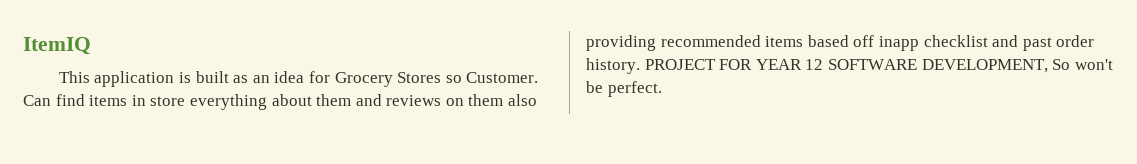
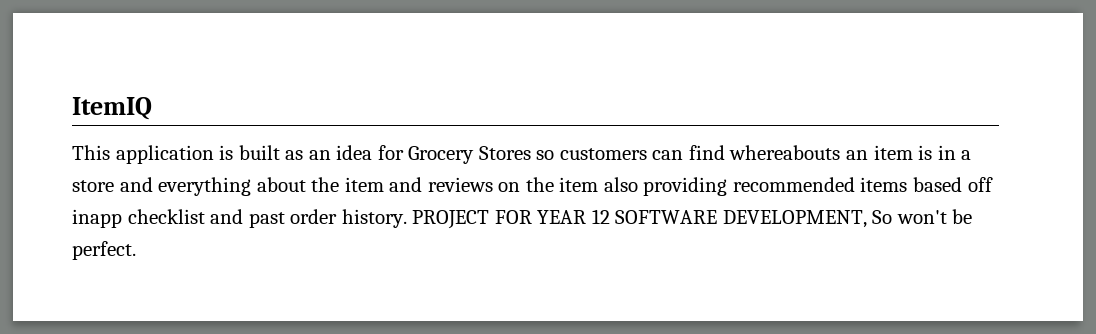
- This application is built as an idea for Grocery Stores so Customer. Can find items in store everything about them and reviews on them also providing recommended items based off inapp checklist and past order history.
+ This application is built as an idea for Grocery Stores so customers can find whereabouts an item is in a store and everything about the item and reviews on the item also providing recommended items based off inapp checklist and past order history.

